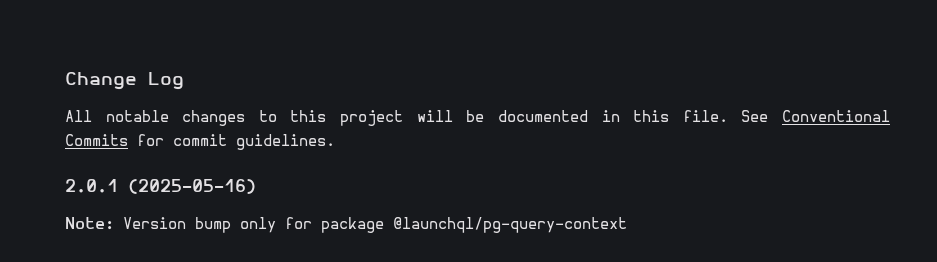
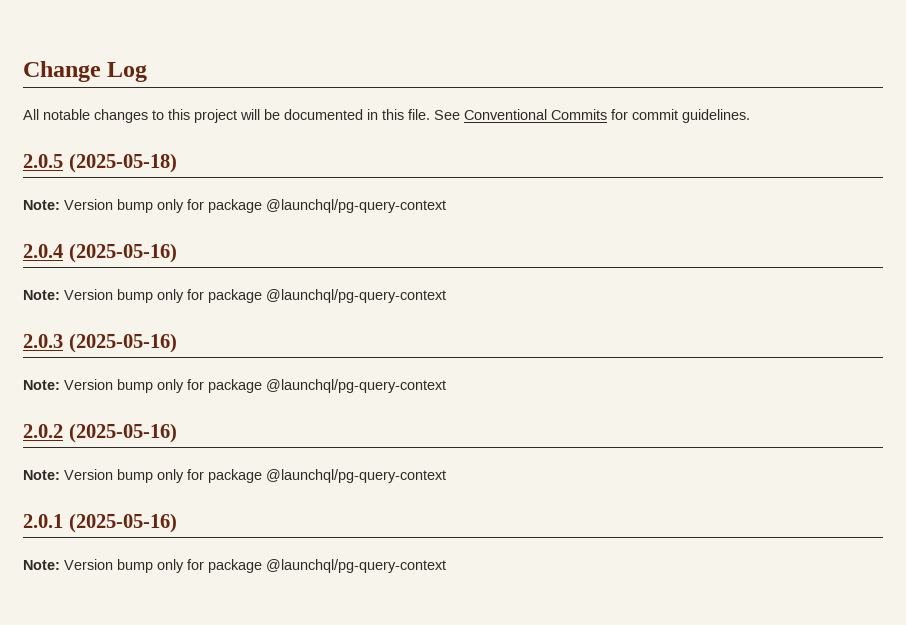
+ 2.0.5 (2025-05-18)
+ Note: Version bump only for package @launchql/pg-query-context
+ 2.0.4 (2025-05-16)
+ Note: Version bump only for package @launchql/pg-query-context
+ 2.0.3 (2025-05-16)
+ Note: Version bump only for package @launchql/pg-query-context
+ 2.0.2 (2025-05-16)
+ Note: Version bump only for package @launchql/pg-query-context

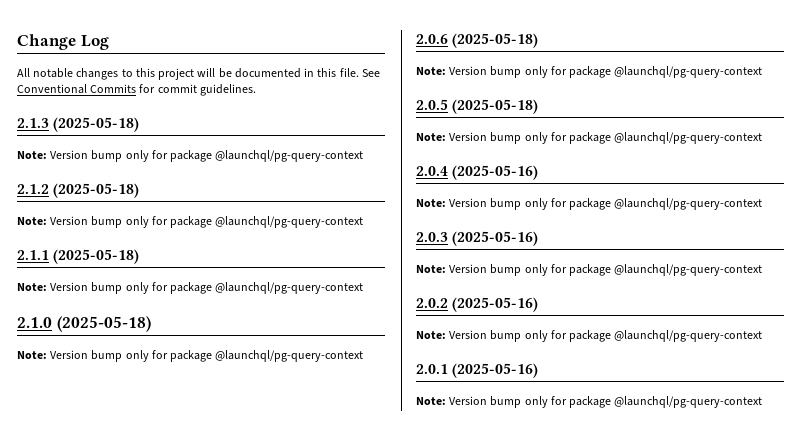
+ 2.1.3 (2025-05-18)
+ Note: Version bump only for package @launchql/pg-query-context
+ 2.1.2 (2025-05-18)
+ Note: Version bump only for package @launchql/pg-query-context
+ 2.1.1 (2025-05-18)
+ Note: Version bump only for package @launchql/pg-query-context
+ 2.1.0 (2025-05-18)
+ Note: Version bump only for package @launchql/pg-query-context
+ 2.0.6 (2025-05-18)
+ Note: Version bump only for package @launchql/pg-query-context

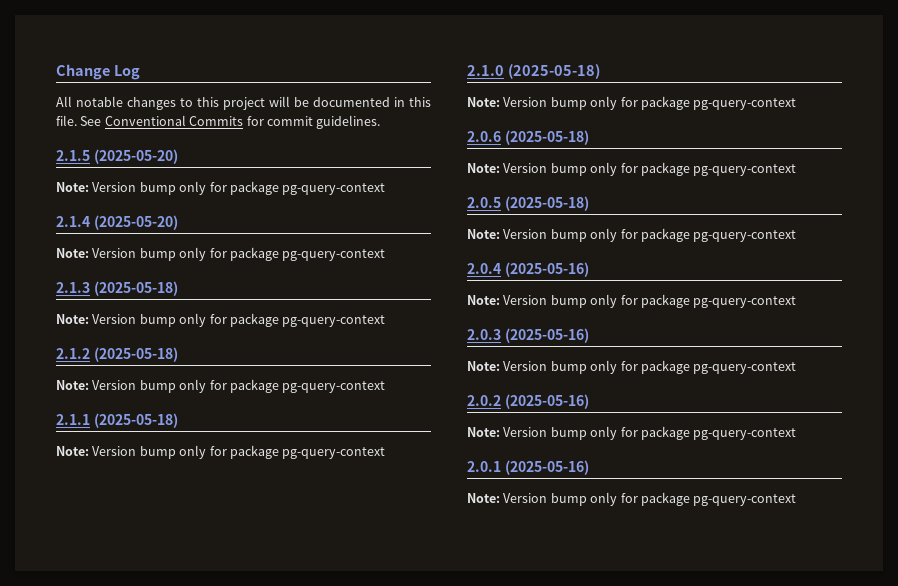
+ 2.1.5 (2025-05-20)
+ Note: Version bump only for package pg-query-context
+ 2.1.4 (2025-05-20)
+ Note: Version bump only for package pg-query-context
  2.1.3 (2025-05-18)
- Note: Version bump only for package @launchql/pg-query-context
+ Note: Version bump only for package pg-query-context
  2.1.2 (2025-05-18)
- Note: Version bump only for package @launchql/pg-query-context
+ Note: Version bump only for package pg-query-context
  2.1.1 (2025-05-18)
- Note: Version bump only for package @launchql/pg-query-context
+ Note: Version bump only for package pg-query-context
  2.1.0 (2025-05-18)
- Note: Version bump only for package @launchql/pg-query-context
+ Note: Version bump only for package pg-query-context
  2.0.6 (2025-05-18)
- Note: Version bump only for package @launchql/pg-query-context
+ Note: Version bump only for package pg-query-context
  2.0.5 (2025-05-18)
- Note: Version bump only for package @launchql/pg-query-context
+ Note: Version bump only for package pg-query-context
  2.0.4 (2025-05-16)
- Note: Version bump only for package @launchql/pg-query-context
+ Note: Version bump only for package pg-query-context
  2.0.3 (2025-05-16)
- Note: Version bump only for package @launchql/pg-query-context
+ Note: Version bump only for package pg-query-context
  2.0.2 (2025-05-16)
- Note: Version bump only for package @launchql/pg-query-context
+ Note: Version bump only for package pg-query-context
  2.0.1 (2025-05-16)
- Note: Version bump only for package @launchql/pg-query-context
+ Note: Version bump only for package pg-query-context

